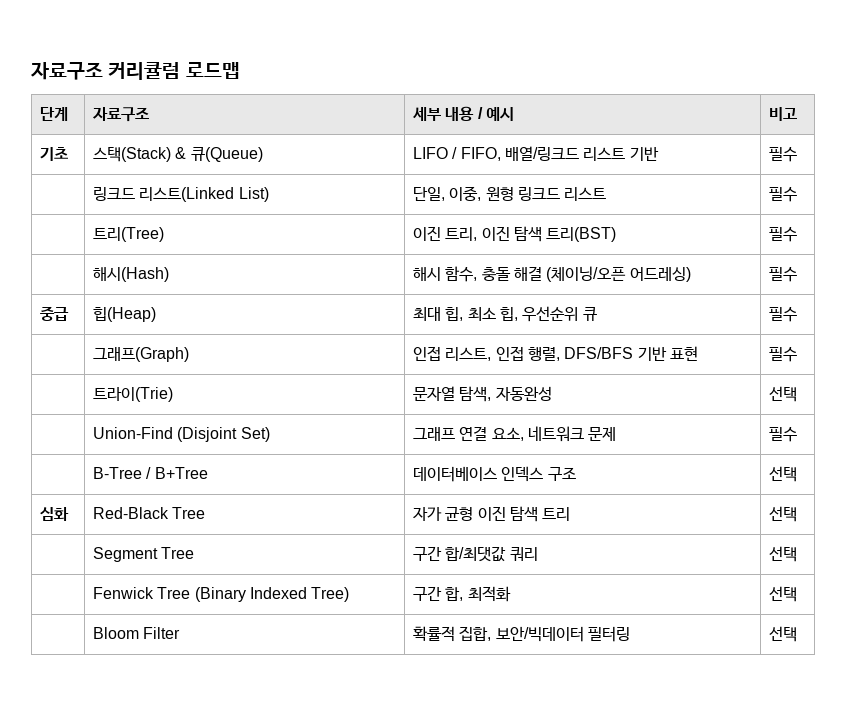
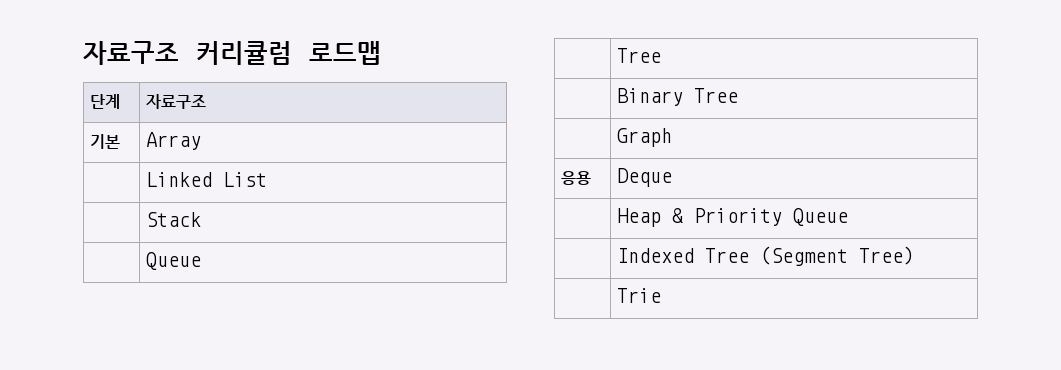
- 단계 | 자료구조 | 세부 내용 / 예시 | 비고
- 기초 | 스택(Stack) & 큐(Queue) | LIFO / FIFO, 배열/링크드 리스트 기반 | 필수
- | 링크드 리스트(Linked List) | 단일, 이중, 원형 링크드 리스트 | 필수
- | 트리(Tree) | 이진 트리, 이진 탐색 트리(BST) | 필수
- | 해시(Hash) | 해시 함수, 충돌 해결 (체이닝/오픈 어드레싱) | 필수
- 중급 | 힙(Heap) | 최대 힙, 최소 힙, 우선순위 큐 | 필수
- | 그래프(Graph) | 인접 리스트, 인접 행렬, DFS/BFS 기반 표현 | 필수
- | 트라이(Trie) | 문자열 탐색, 자동완성 | 선택
- | Union-Find (Disjoint Set) | 그래프 연결 요소, 네트워크 문제 | 필수
- | B-Tree / B+Tree | 데이터베이스 인덱스 구조 | 선택
- 심화 | Red-Black Tree | 자가 균형 이진 탐색 트리 | 선택
- | Segment Tree | 구간 합/최댓값 쿼리 | 선택
- | Fenwick Tree (Binary Indexed Tree) | 구간 합, 최적화 | 선택
- | Bloom Filter | 확률적 집합, 보안/빅데이터 필터링 | 선택
+ 단계 | 자료구조
+ 기본 | Array
+ | Linked List
+ | Stack
+ | Queue
+ | Tree
+ | Binary Tree
+ | Graph
+ 응용 | Deque
+ | Heap & Priority Queue
+ | Indexed Tree (Segment Tree)
+ | Trie

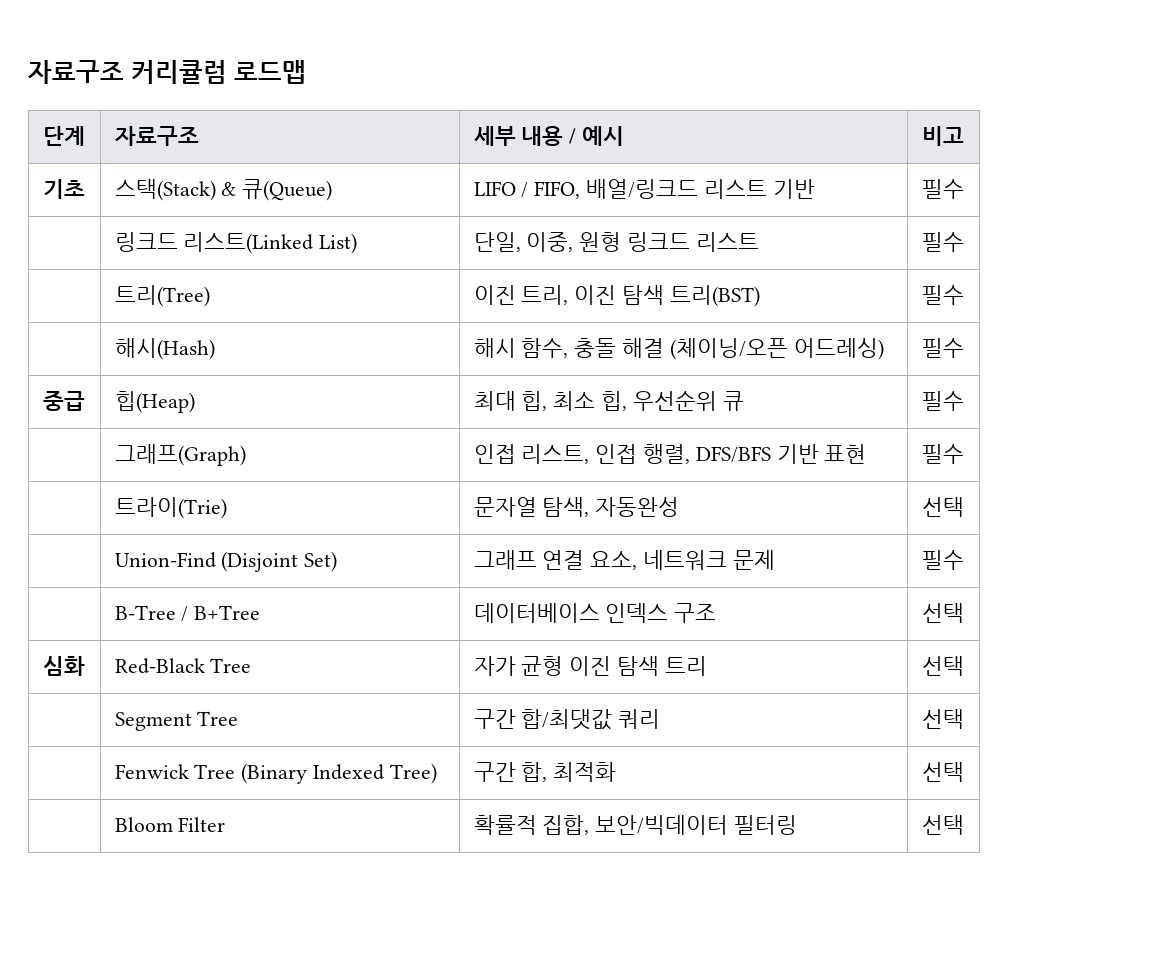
- 단계 | 자료구조
- 기본 | Array
- | Linked List
- | Stack
- | Queue
- | Tree
- | Binary Tree
- | Graph
- 응용 | Deque
- | Heap & Priority Queue
- | Indexed Tree (Segment Tree)
- | Trie
+ 단계 | 자료구조 | 세부 내용 / 예시 | 비고
+ 기초 | 스택(Stack) & 큐(Queue) | LIFO / FIFO, 배열/링크드 리스트 기반 | 필수
+ | 링크드 리스트(Linked List) | 단일, 이중, 원형 링크드 리스트 | 필수
+ | 트리(Tree) | 이진 트리, 이진 탐색 트리(BST) | 필수
+ | 해시(Hash) | 해시 함수, 충돌 해결 (체이닝/오픈 어드레싱) | 필수
+ 중급 | 힙(Heap) | 최대 힙, 최소 힙, 우선순위 큐 | 필수
+ | 그래프(Graph) | 인접 리스트, 인접 행렬, DFS/BFS 기반 표현 | 필수
+ | 트라이(Trie) | 문자열 탐색, 자동완성 | 선택
+ | Union-Find (Disjoint Set) | 그래프 연결 요소, 네트워크 문제 | 필수
+ | B-Tree / B+Tree | 데이터베이스 인덱스 구조 | 선택
+ 심화 | Red-Black Tree | 자가 균형 이진 탐색 트리 | 선택
+ | Segment Tree | 구간 합/최댓값 쿼리 | 선택
+ | Fenwick Tree (Binary Indexed Tree) | 구간 합, 최적화 | 선택
+ | Bloom Filter | 확률적 집합, 보안/빅데이터 필터링 | 선택

